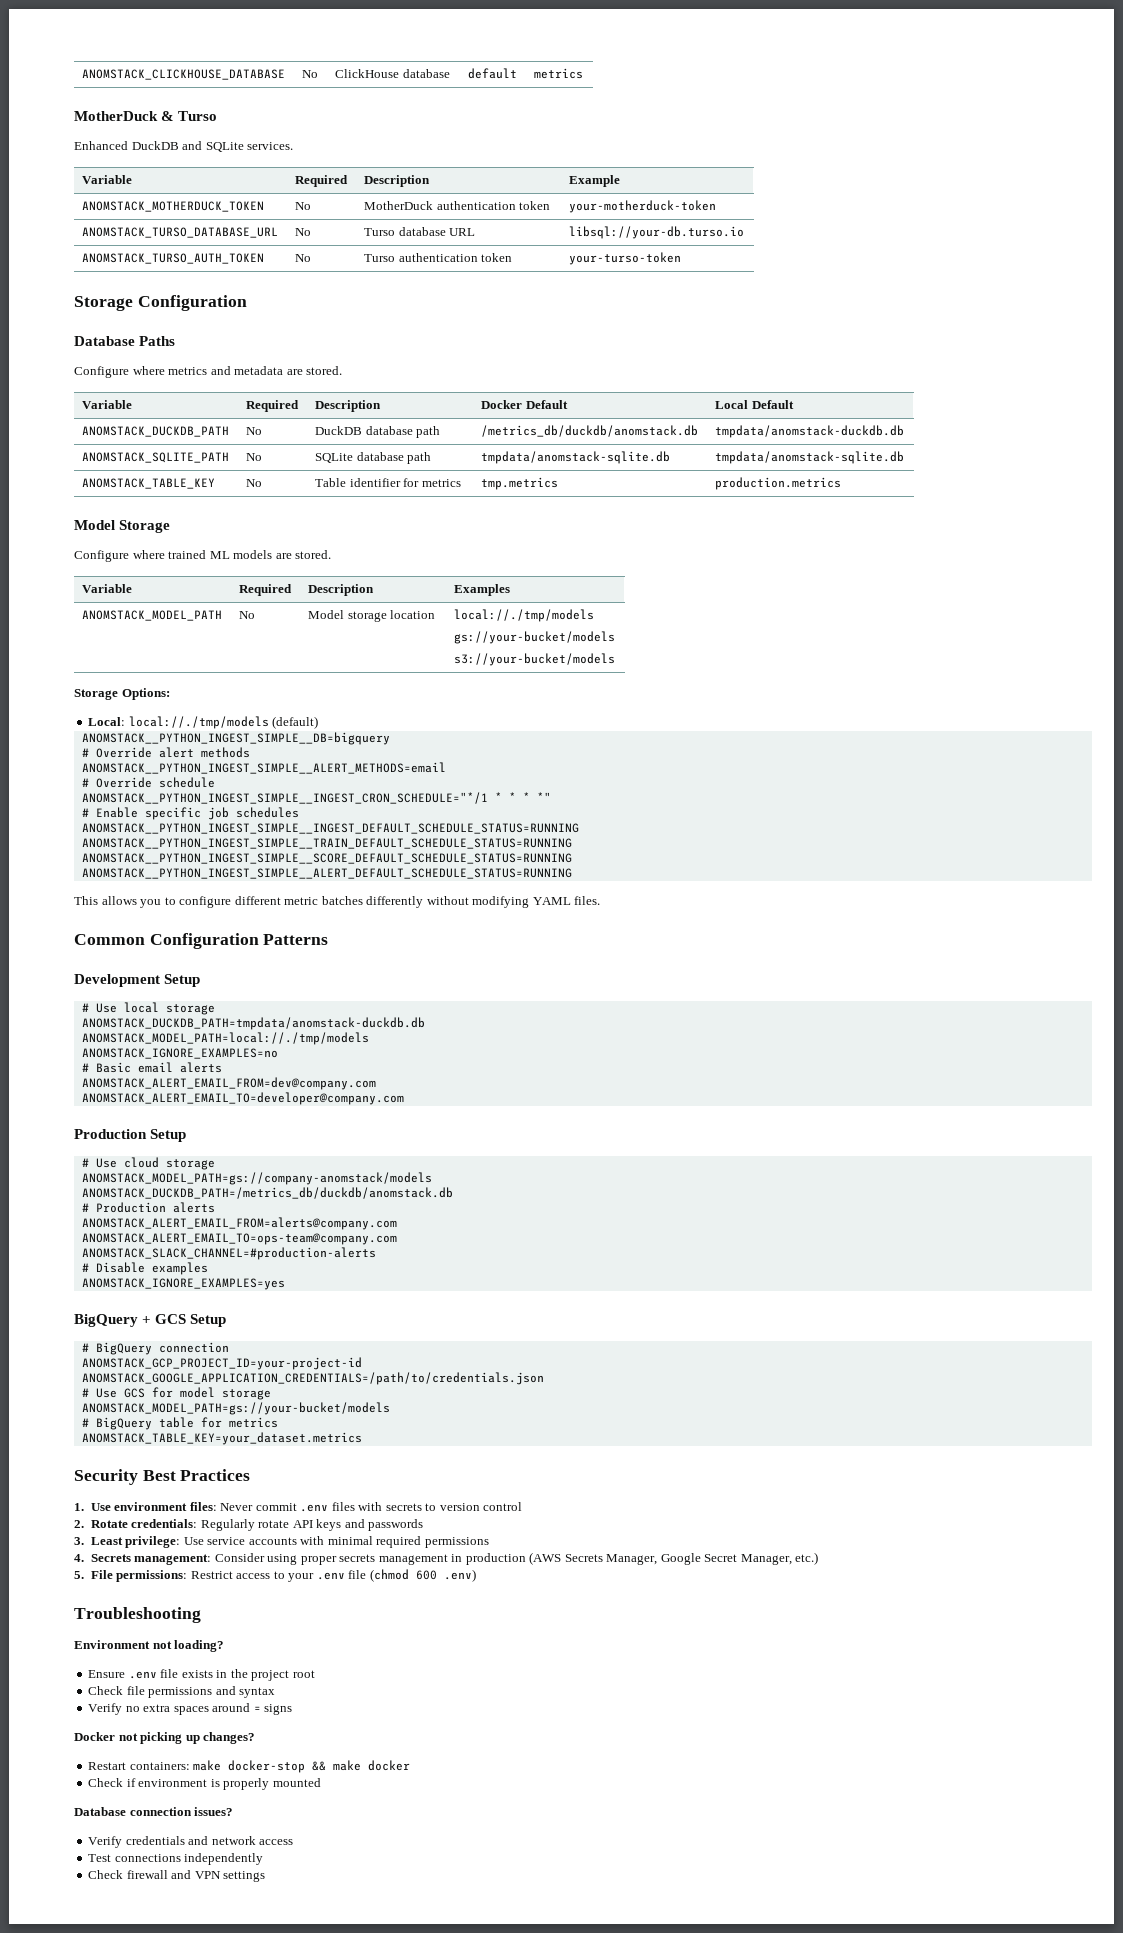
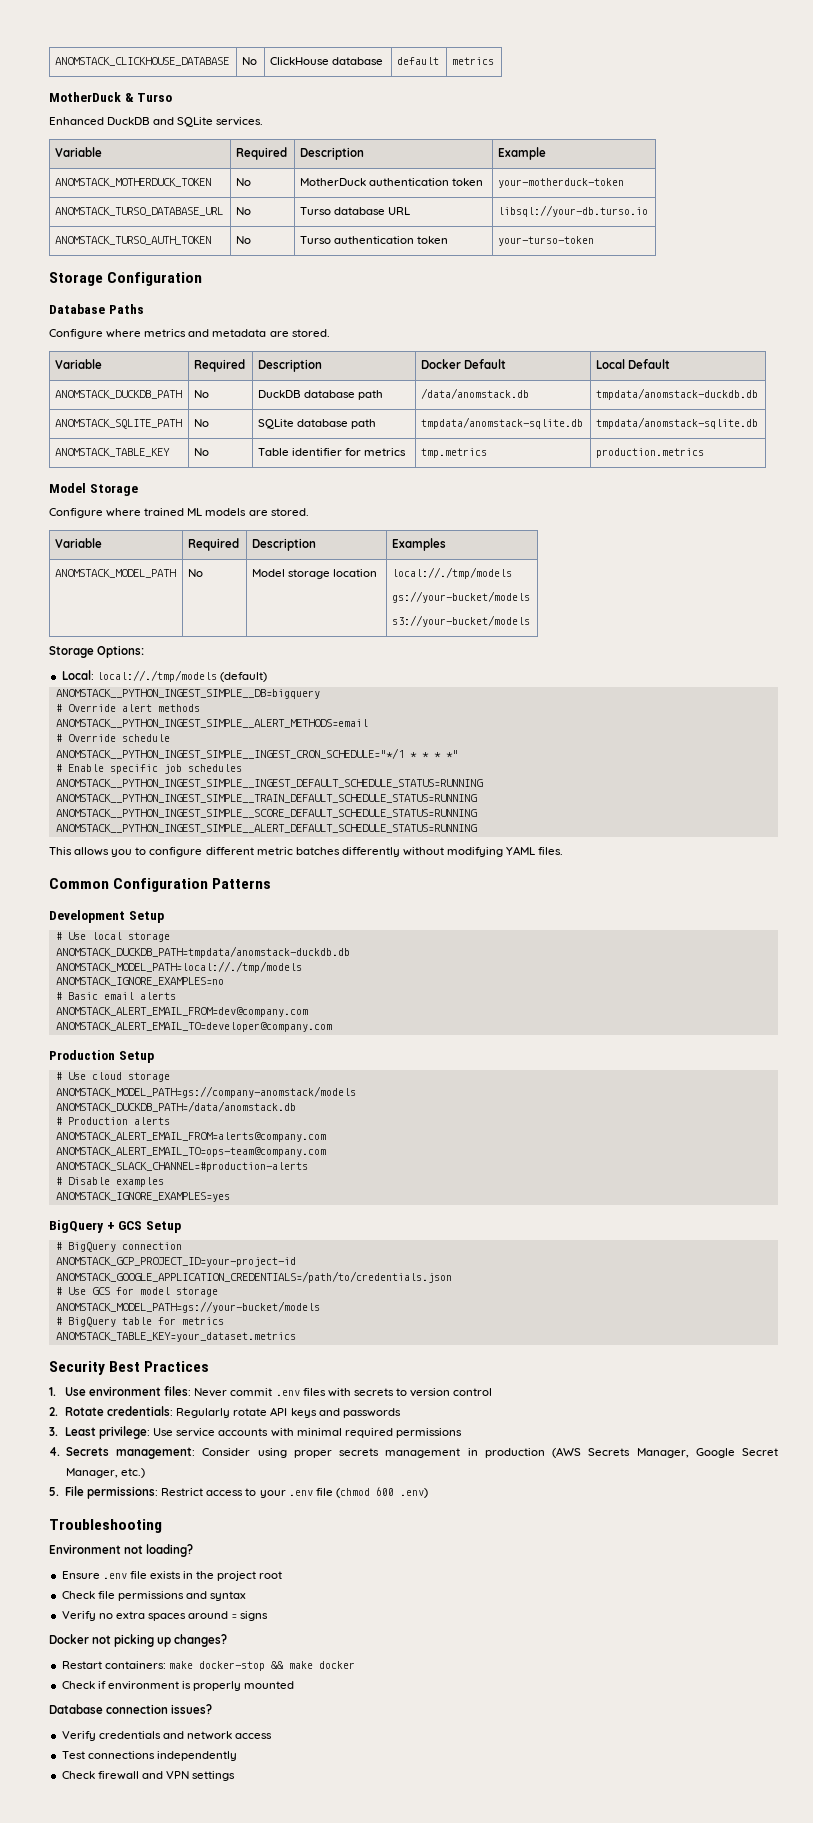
- ANOMSTACK_DUCKDB_PATH | No | DuckDB database path | /metrics_db/duckdb/anomstack.db | tmpdata/anomstack-duckdb.db
+ ANOMSTACK_DUCKDB_PATH | No | DuckDB database path | /data/anomstack.db | tmpdata/anomstack-duckdb.db
- ANOMSTACK_DUCKDB_PATH=/metrics_db/duckdb/anomstack.db
+ ANOMSTACK_DUCKDB_PATH=/data/anomstack.db

